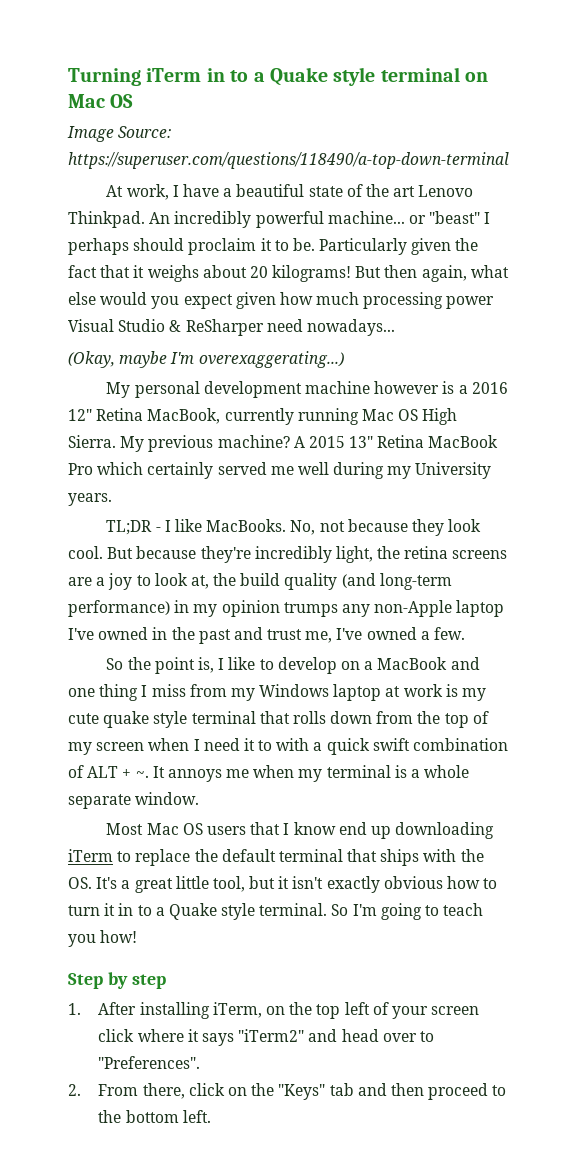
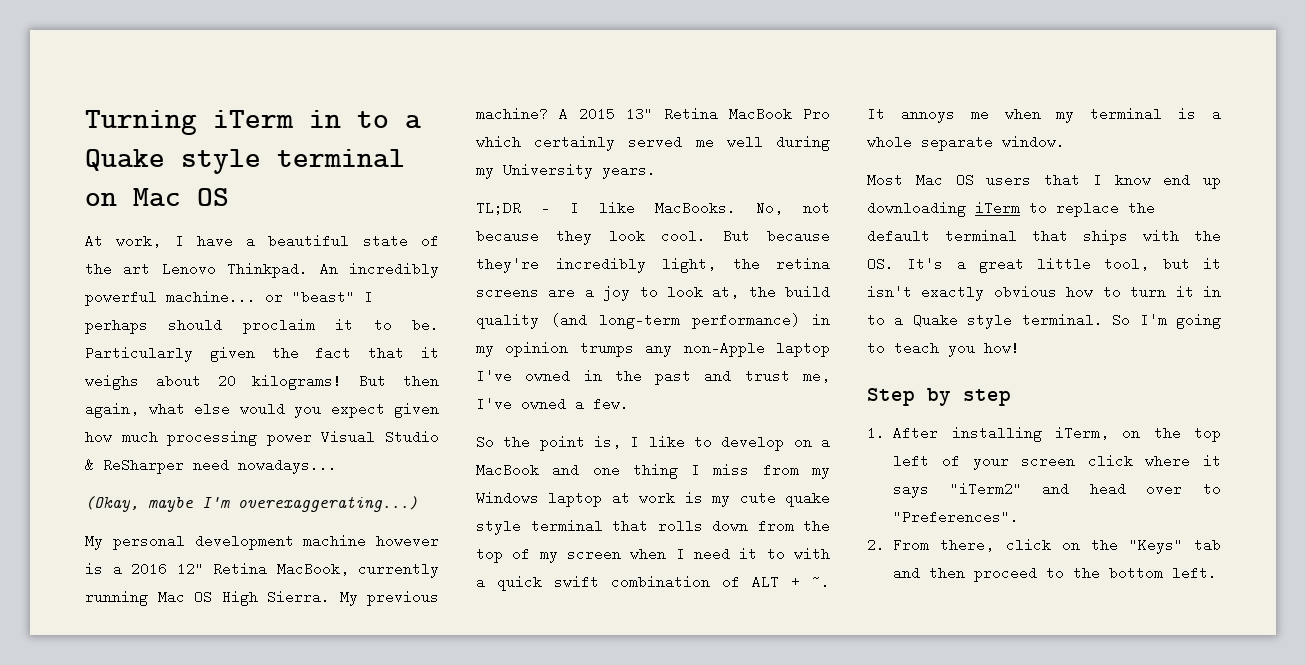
- Image Source: https://superuser.com/questions/118490/a-top-down-terminal

